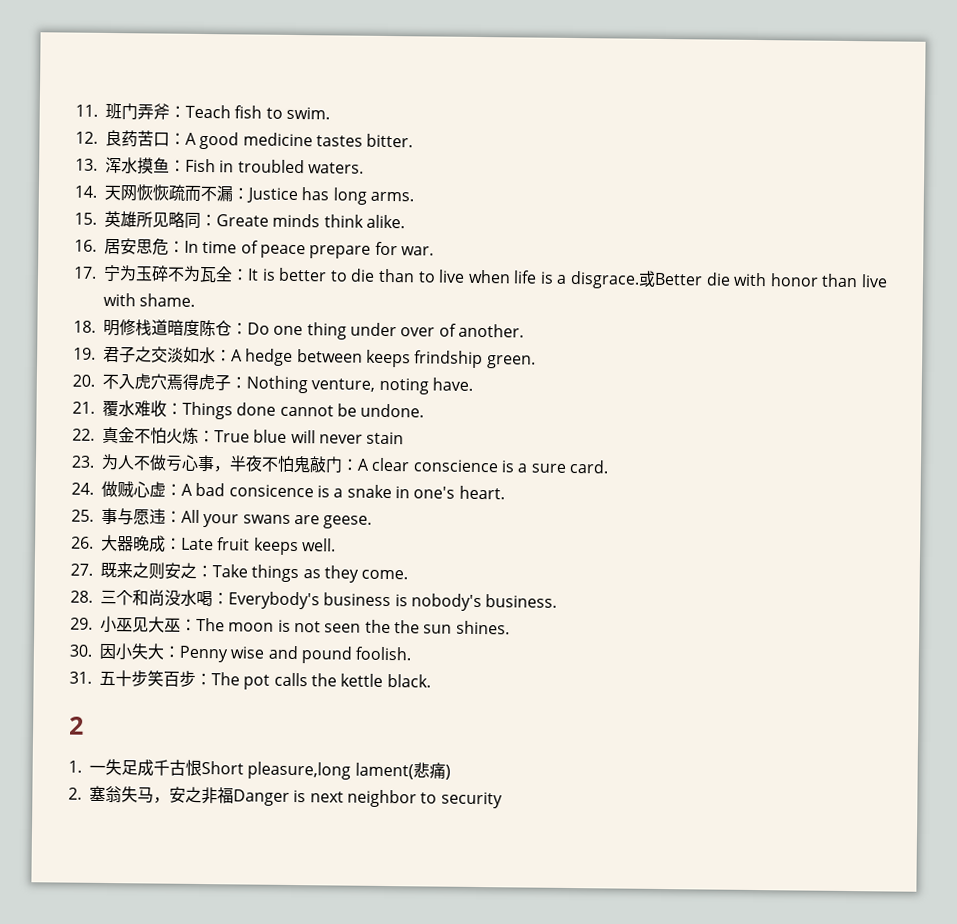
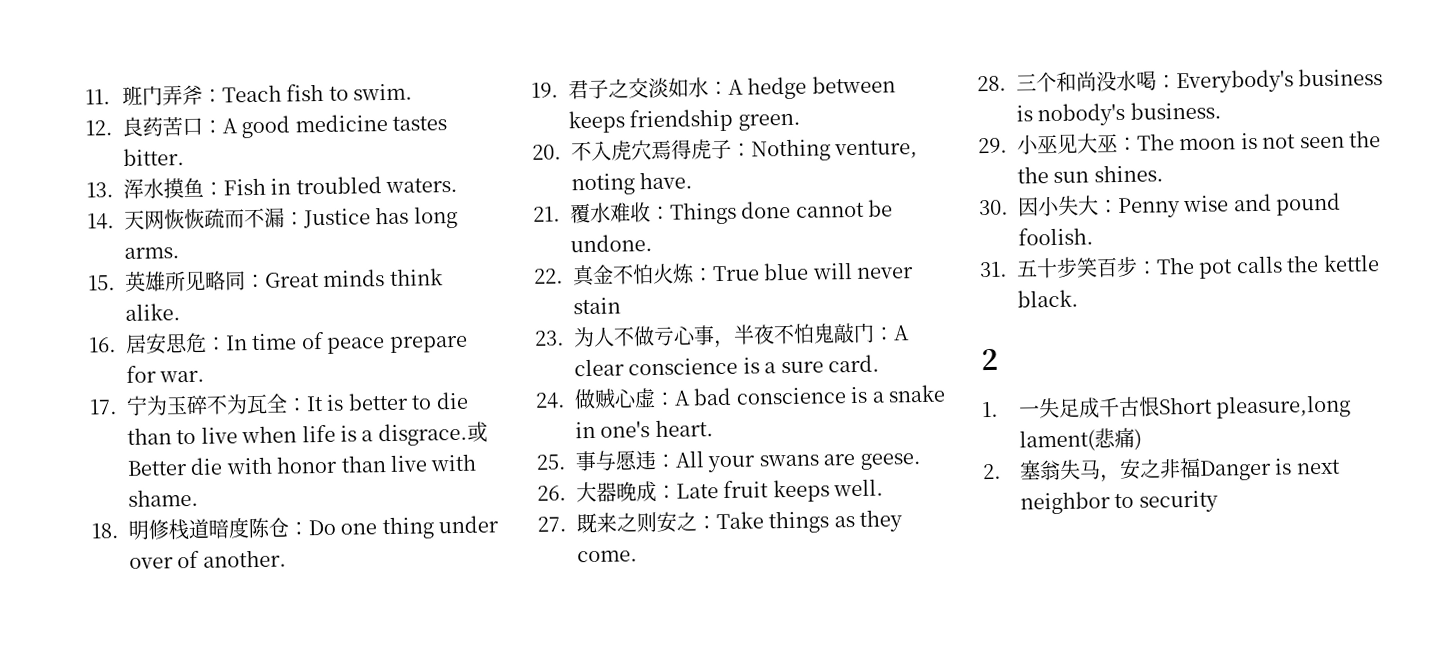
- 15.英雄所见略同：Greate minds think alike.
+ 15.英雄所见略同：Great minds think alike.
- 19.君子之交淡如水：A hedge between keeps frindship green.
+ 19.君子之交淡如水：A hedge between keeps friendship green.
- 24.做贼心虚：A bad consicence is a snake in one's heart.
+ 24.做贼心虚：A bad conscience is a snake in one's heart.

